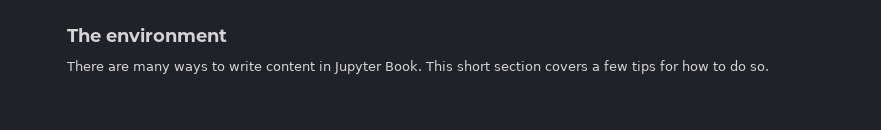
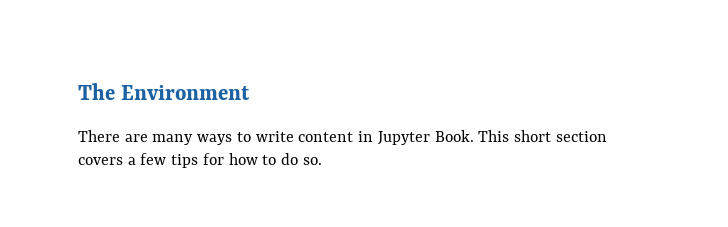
- The environment
+ The Environment

